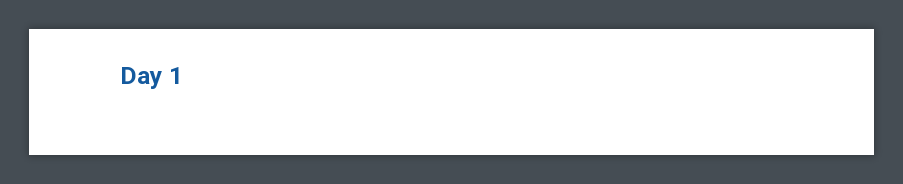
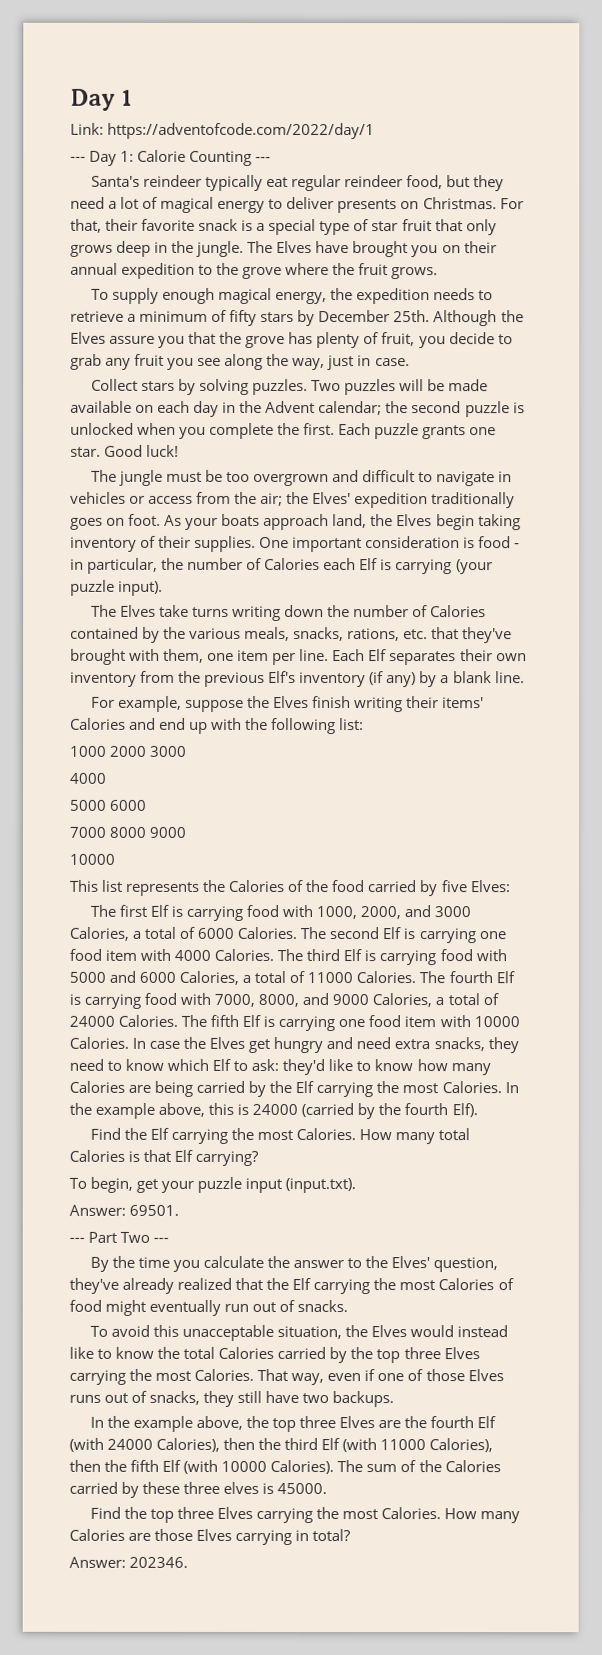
+ Link: https://adventofcode.com/2022/day/1
+ --- Day 1: Calorie Counting ---
+ Santa's reindeer typically eat regular reindeer food, but they need a lot of magical energy to deliver presents on Christmas. For that, their favorite snack is a special type of star fruit that only grows deep in the jungle. The Elves have brought you on their annual expedition to the grove where the fruit grows.
+ To supply enough magical energy, the expedition needs to retrieve a minimum of fifty stars by December 25th. Although the Elves assure you that the grove has plenty of fruit, you decide to grab any fruit you see along the way, just in case.
+ Collect stars by solving puzzles. Two puzzles will be made available on each day in the Advent calendar; the second puzzle is unlocked when you complete the first. Each puzzle grants one star. Good luck!
+ The jungle must be too overgrown and difficult to navigate in vehicles or access from the air; the Elves' expedition traditionally goes on foot. As your boats approach land, the Elves begin taking inventory of their supplies. One important consideration is food - in particular, the number of Calories each Elf is carrying (your puzzle input).
+ The Elves take turns writing down the number of Calories contained by the various meals, snacks, rations, etc. that they've brought with them, one item per line. Each Elf separates their own inventory from the previous Elf's inventory (if any) by a blank line.
+ For example, suppose the Elves finish writing their items' Calories and end up with the following list:
+ 1000 2000 3000
+ 4000
+ 5000 6000
+ 7000 8000 9000
+ 10000
+ This list represents the Calories of the food carried by five Elves:
+ The first Elf is carrying food with 1000, 2000, and 3000 Calories, a total of 6000 Calories. The second Elf is carrying one food item with 4000 Calories. The third Elf is carrying food with 5000 and 6000 Calories, a total of 11000 Calories. The fourth Elf is carrying food with 7000, 8000, and 9000 Calories, a total of 24000 Calories. The fifth Elf is carrying one food item with 10000 Calories. In case the Elves get hungry and need extra snacks, they need to know which Elf to ask: they'd like to know how many Calories are being carried by the Elf carrying the most Calories. In the example above, this is 24000 (carried by the fourth Elf).
+ Find the Elf carrying the most Calories. How many total Calories is that Elf carrying?
+ To begin, get your puzzle input (input.txt).
+ Answer: 69501.
+ --- Part Two ---
+ By the time you calculate the answer to the Elves' question, they've already realized that the Elf carrying the most Calories of food might eventually run out of snacks.
+ To avoid this unacceptable situation, the Elves would instead like to know the total Calories carried by the top three Elves carrying the most Calories. That way, even if one of those Elves runs out of snacks, they still have two backups.
+ In the example above, the top three Elves are the fourth Elf (with 24000 Calories), then the third Elf (with 11000 Calories), then the fifth Elf (with 10000 Calories). The sum of the Calories carried by these three elves is 45000.
+ Find the top three Elves carrying the most Calories. How many Calories are those Elves carrying in total?
+ Answer: 202346.

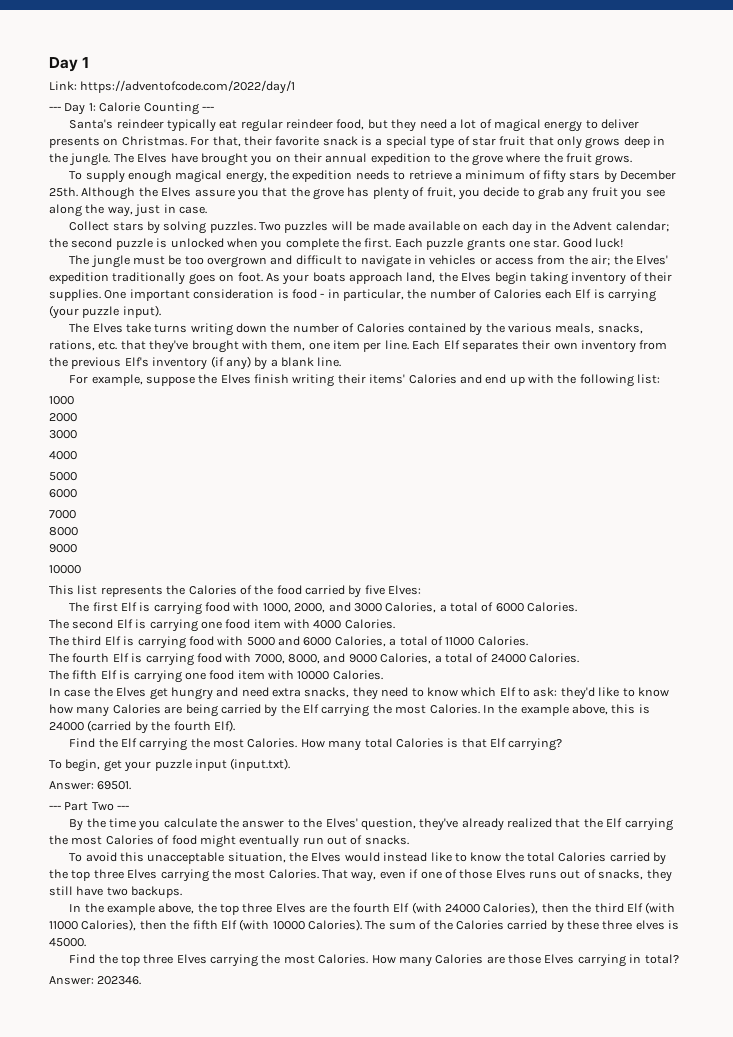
- 1000 2000 3000
+ 1000
+ 2000
+ 3000
  4000
- 5000 6000
+ 5000
+ 6000
- 7000 8000 9000
+ 7000
+ 8000
+ 9000
- The first Elf is carrying food with 1000, 2000, and 3000 Calories, a total of 6000 Calories. The second Elf is carrying one food item with 4000 Calories. The third Elf is carrying food with 5000 and 6000 Calories, a total of 11000 Calories. The fourth Elf is carrying food with 7000, 8000, and 9000 Calories, a total of 24000 Calories. The fifth Elf is carrying one food item with 10000 Calories. In case the Elves get hungry and need extra snacks, they need to know which Elf to ask:
+ The first Elf is carrying food with 1000, 2000, and 3000 Calories, a total of 6000 Calories.
+ The second Elf is carrying one food item with 4000 Calories.
+ The third Elf is carrying food with 5000 and 6000 Calories, a total of 11000 Calories.
+ The fourth Elf is carrying food with 7000, 8000, and 9000 Calories, a total of 24000 Calories.
+ The fifth Elf is carrying one food item with 10000 Calories.
+ In case the Elves get hungry and need extra snacks, they need to know which Elf to ask:

